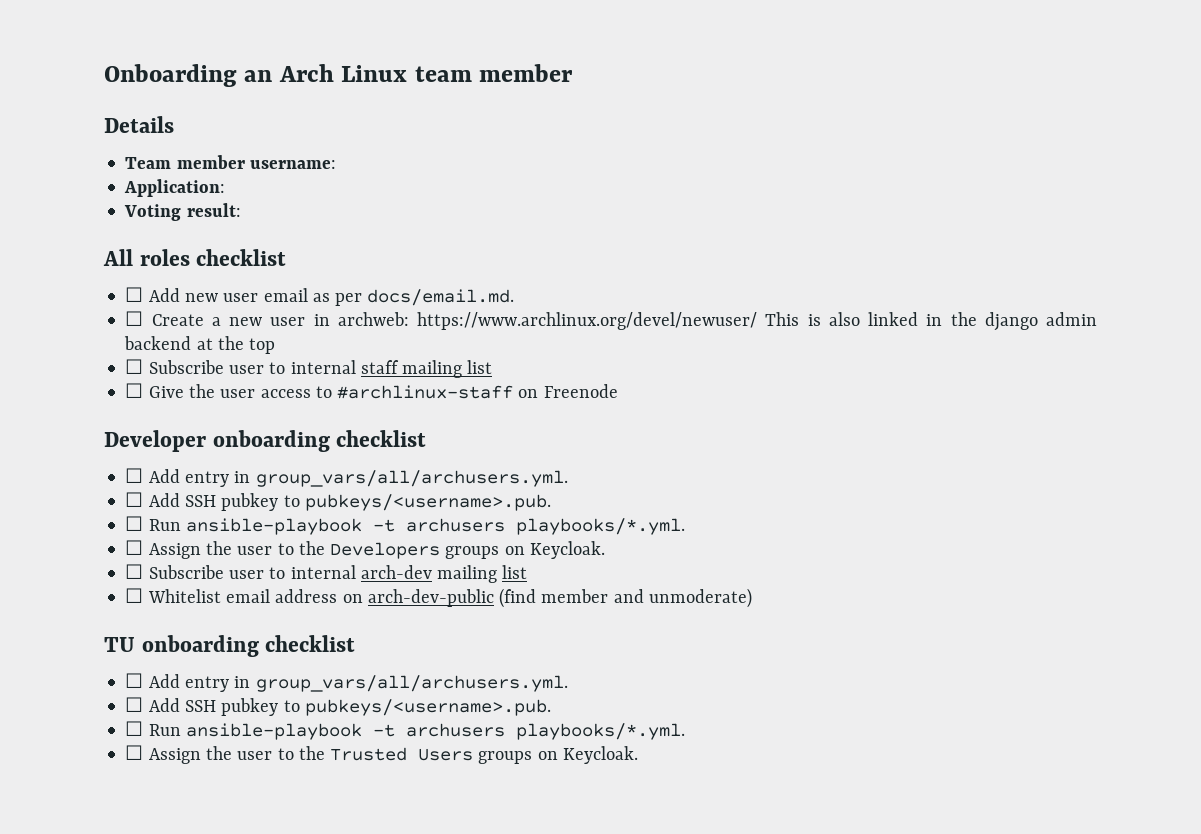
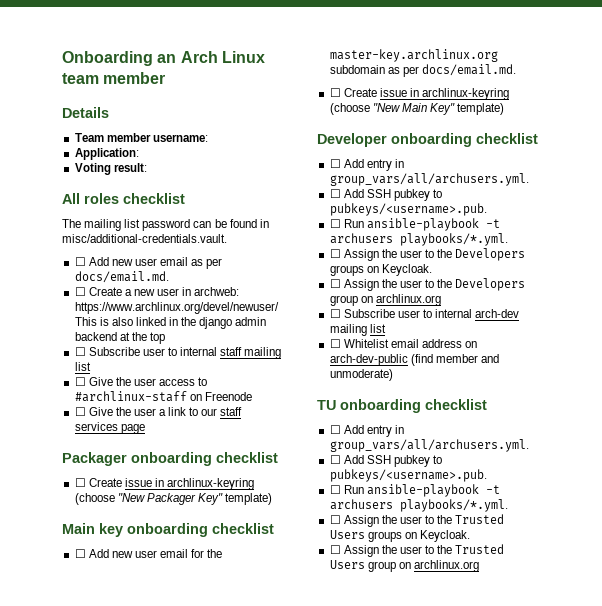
+ The mailing list password can be found in misc/additional-credentials.vault.
+ ☐ Give the user a link to our staff services page
+ Packager onboarding checklist
+ ☐ Create issue in archlinux-keyring (choose "New Packager Key" template)
+ Main key onboarding checklist
+ ☐ Add new user email for the master-key.archlinux.org subdomain as per docs/email.md.
+ ☐ Create issue in archlinux-keyring (choose "New Main Key" template)
+ ☐ Assign the user to the Developers group on archlinux.org
+ ☐ Assign the user to the Trusted Users group on archlinux.org

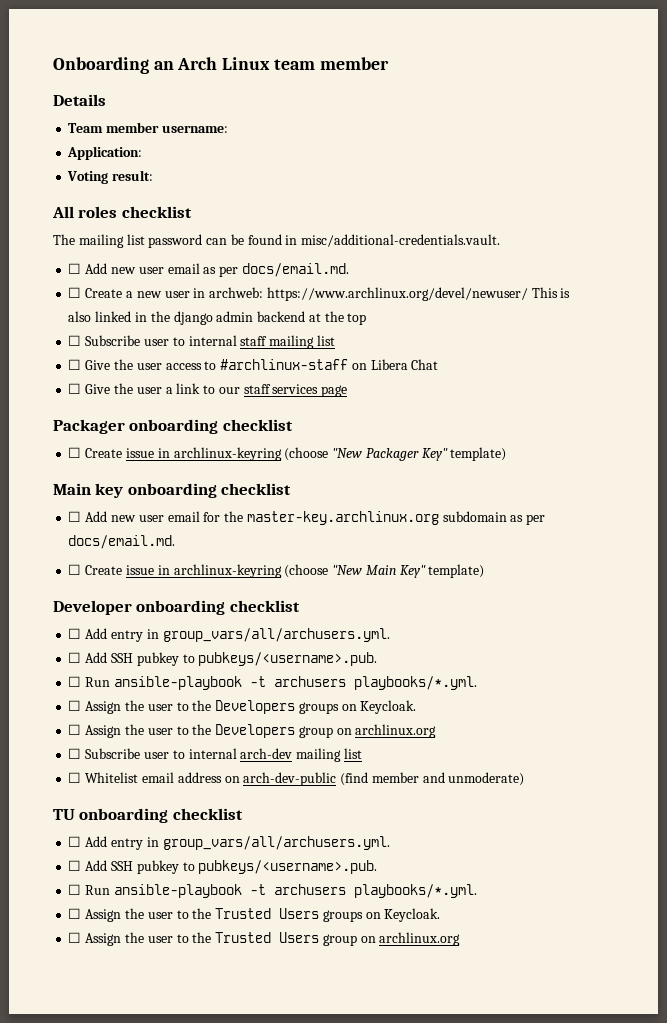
- ☐ Give the user access to #archlinux-staff on Freenode
+ ☐ Give the user access to #archlinux-staff on Libera Chat

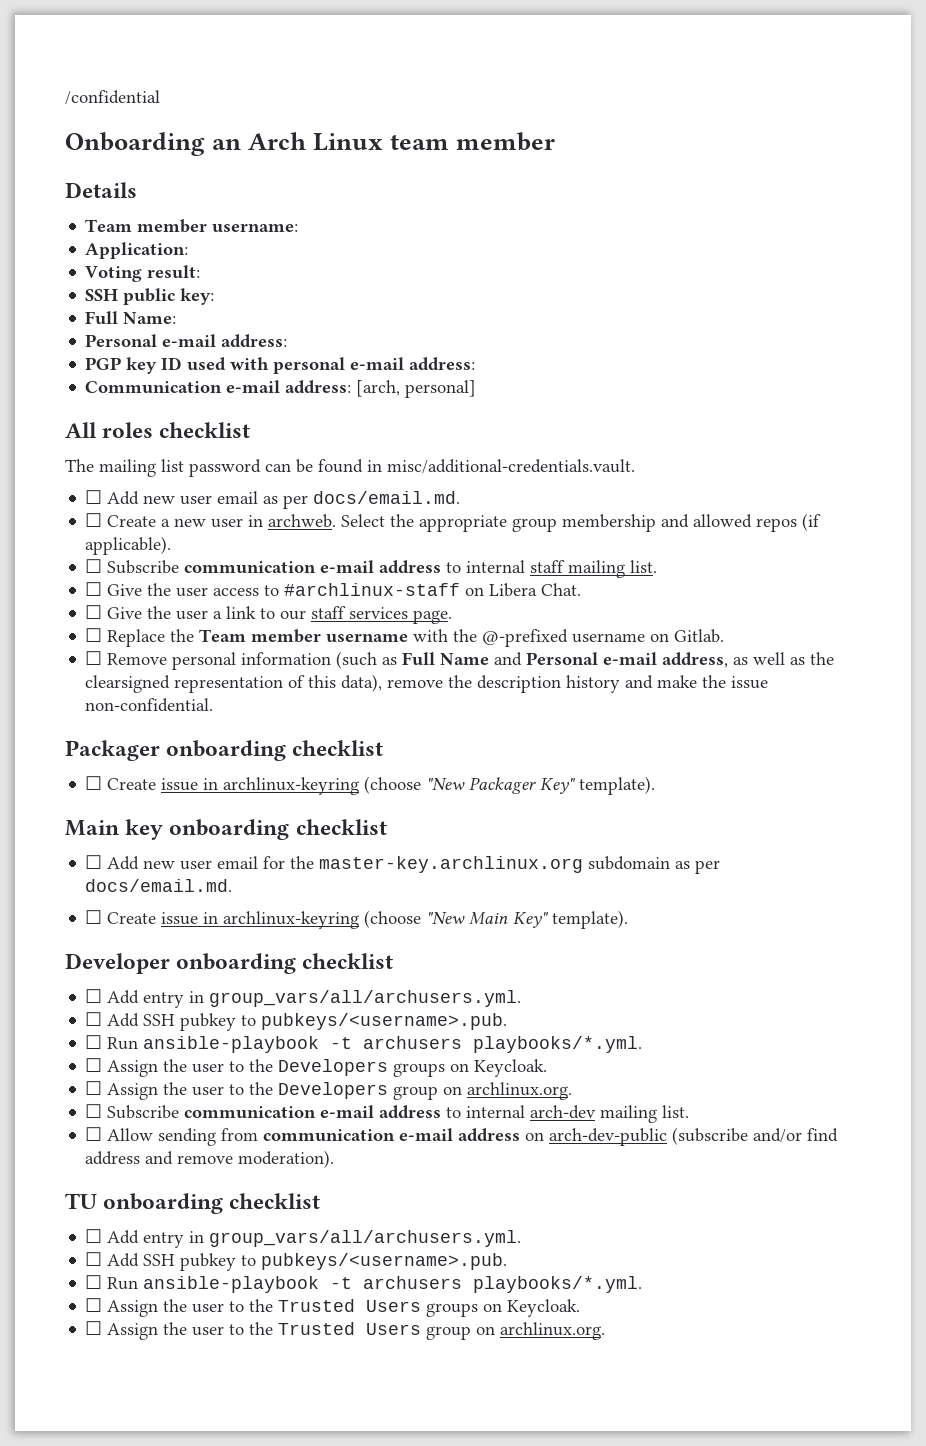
+ /confidential
+ SSH public key:
+ Full Name:
+ Personal e-mail address:
+ PGP key ID used with personal e-mail address:
+ Communication e-mail address: [arch, personal]
- ☐ Create a new user in archweb: https://www.archlinux.org/devel/newuser/ This is also linked in the django admin backend at the top
- ☐ Subscribe user to internal staff mailing list
+ ☐ Create a new user in archweb. Select the appropriate group membership and allowed repos (if applicable).
+ ☐ Subscribe communication e-mail address to internal staff mailing list.
- ☐ Give the user access to #archlinux-staff on Libera Chat
+ ☐ Give the user access to #archlinux-staff on Libera Chat.
- ☐ Give the user a link to our staff services page
+ ☐ Give the user a link to our staff services page.
+ ☐ Replace the Team member username with the @-prefixed username on Gitlab.
+ ☐ Remove personal information (such as Full Name and Personal e-mail address, as well as the clearsigned representation of this data), remove the description history and make the issue non-confidential.
- ☐ Create issue in archlinux-keyring (choose "New Packager Key" template)
+ ☐ Create issue in archlinux-keyring (choose "New Packager Key" template).
- ☐ Create issue in archlinux-keyring (choose "New Main Key" template)
+ ☐ Create issue in archlinux-keyring (choose "New Main Key" template).
- ☐ Assign the user to the Developers group on archlinux.org
- ☐ Subscribe user to internal arch-dev mailing list
- ☐ Whitelist email address on arch-dev-public (find member and unmoderate)
+ ☐ Assign the user to the Developers group on archlinux.org.
+ ☐ Subscribe communication e-mail address to internal arch-dev mailing list.
+ ☐ Allow sending from communication e-mail address on arch-dev-public (subscribe and/or find address and remove moderation).
- ☐ Assign the user to the Trusted Users group on archlinux.org
+ ☐ Assign the user to the Trusted Users group on archlinux.org.

